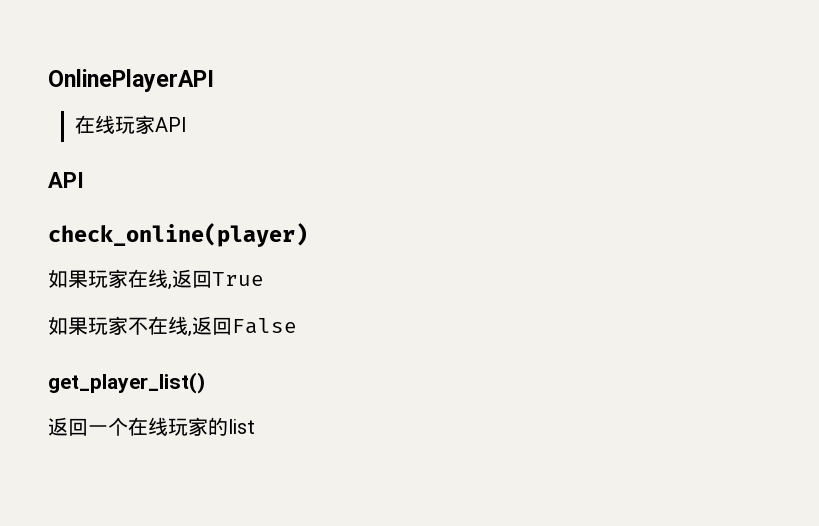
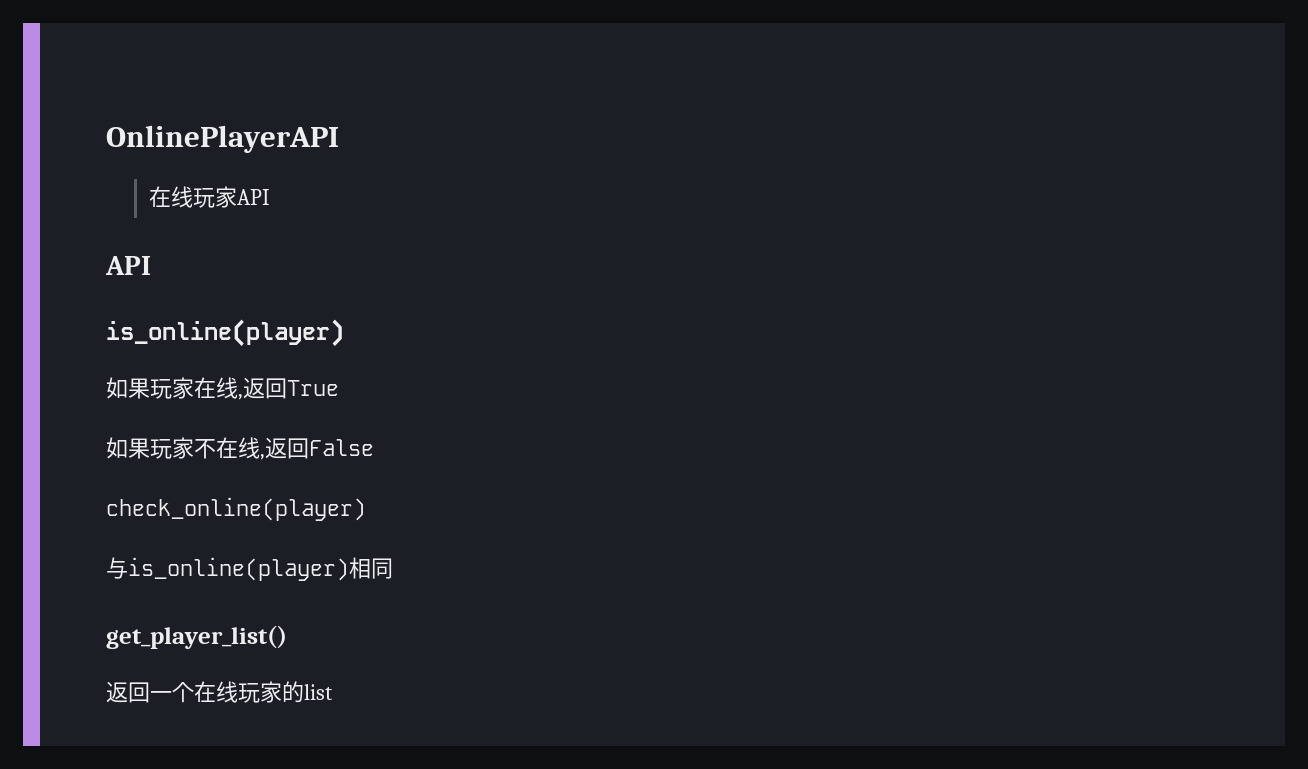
  在线玩家API
  API
- check_online(player)
+ is_online(player)
+ check_online(player)
+ 与is_online(player)相同

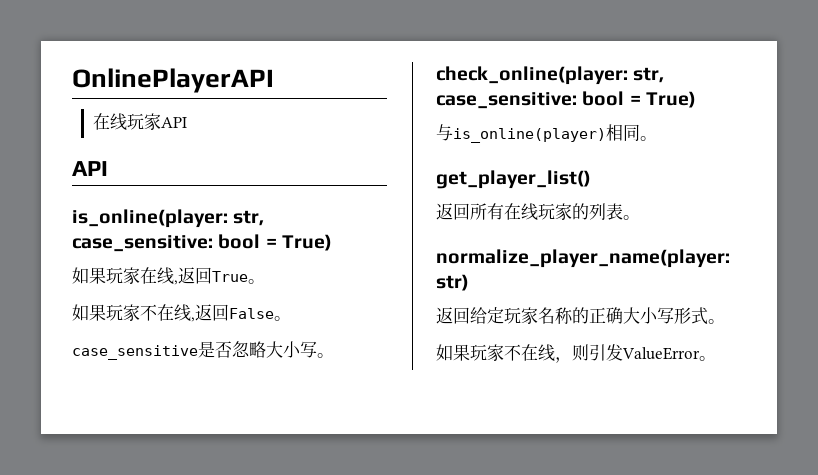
  在线玩家API
  API
- is_online(player)
+ is_online(player: str, case_sensitive: bool = True)
- 如果玩家在线,返回True
+ 如果玩家在线,返回True。
- 如果玩家不在线,返回False
- check_online(player)
+ 如果玩家不在线,返回False。
+ case_sensitive是否忽略大小写。
+ check_online(player: str, case_sensitive: bool = True)
- 与is_online(player)相同
+ 与is_online(player)相同。
- 返回一个在线玩家的list
+ 返回所有在线玩家的列表。
+ normalize_player_name(player: str)
+ 返回给定玩家名称的正确大小写形式。
+ 如果玩家不在线，则引发ValueError。

